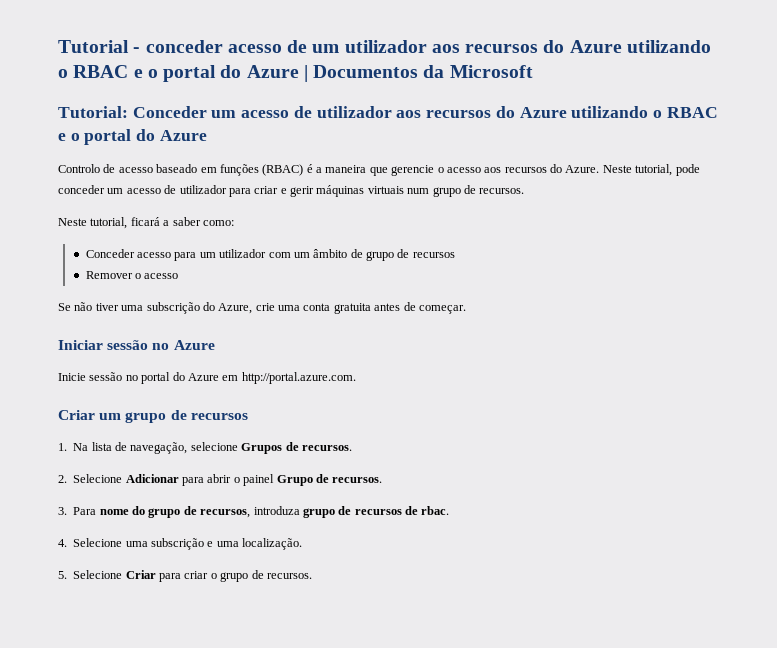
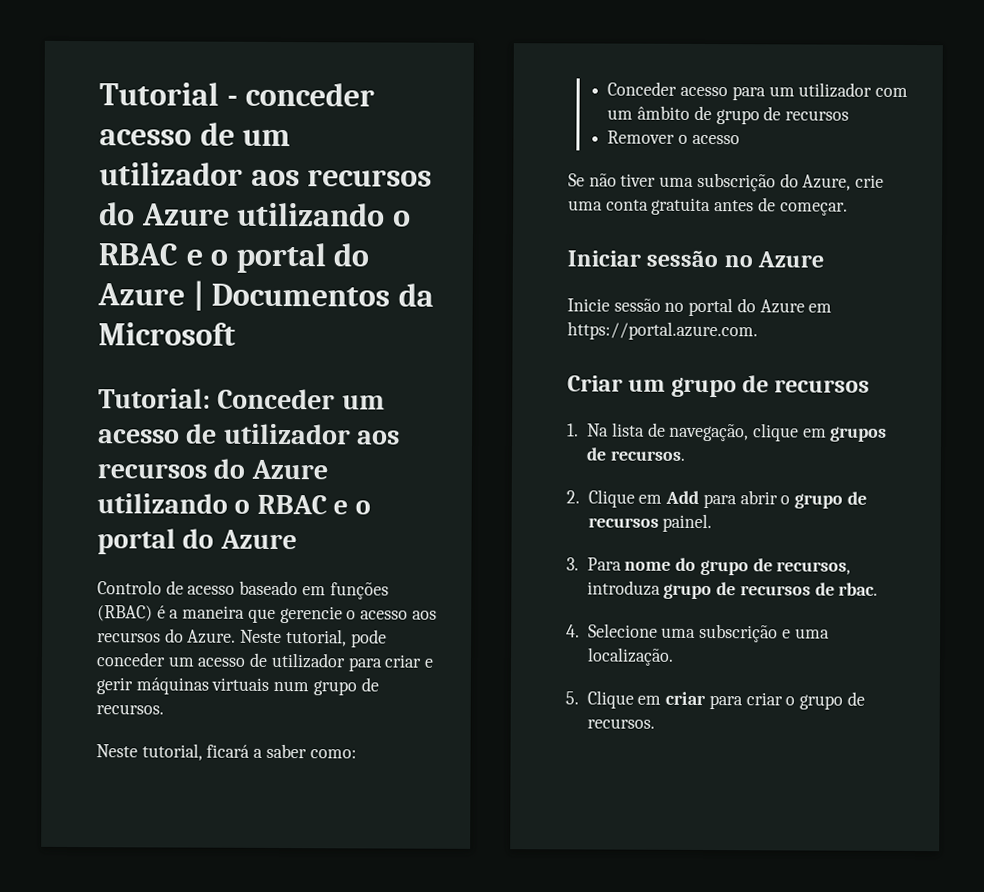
- Inicie sessão no portal do Azure em http://portal.azure.com.
+ Inicie sessão no portal do Azure em https://portal.azure.com.
- 1. Na lista de navegação, selecione Grupos de recursos.
+ 1. Na lista de navegação, clique em grupos de recursos.
- 2. Selecione Adicionar para abrir o painel Grupo de recursos.
+ 2. Clique em Add para abrir o grupo de recursos painel.
- 5. Selecione Criar para criar o grupo de recursos.
+ 5. Clique em criar para criar o grupo de recursos.

